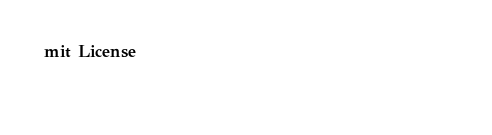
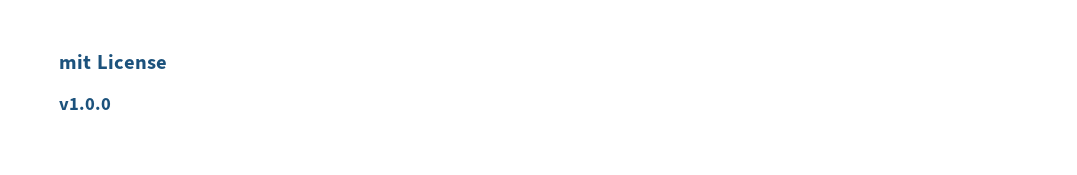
+ v1.0.0

